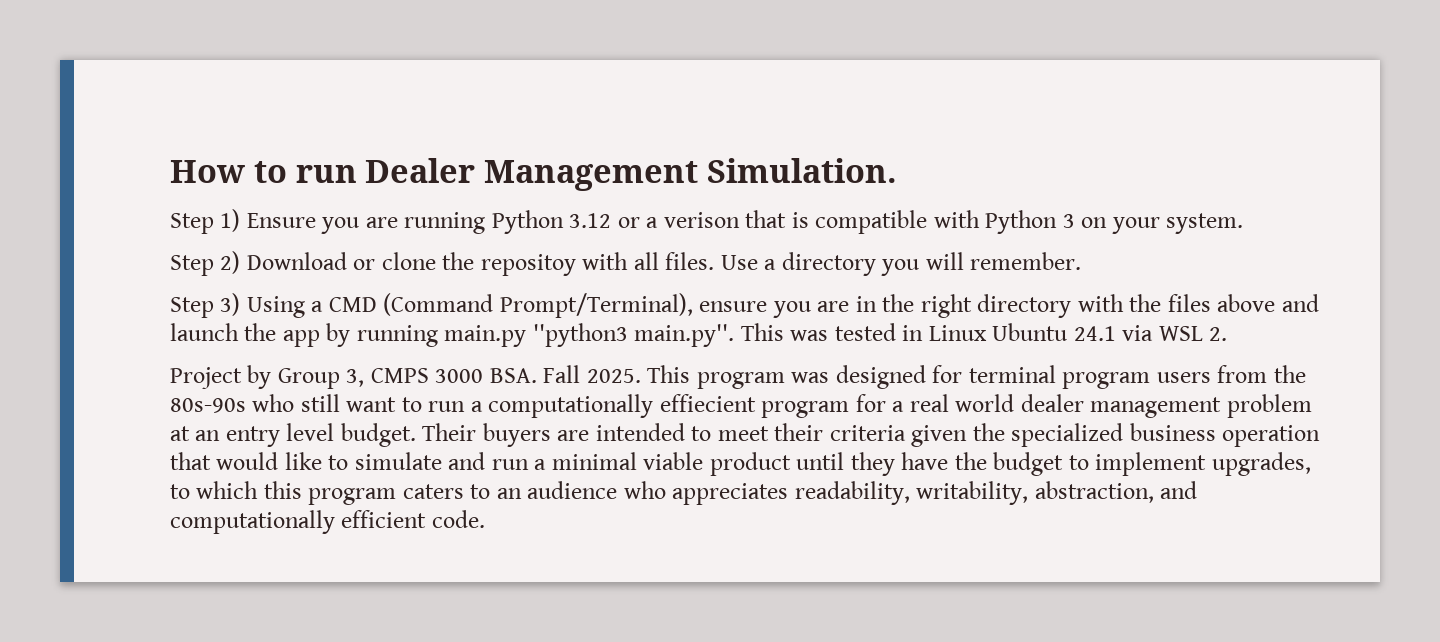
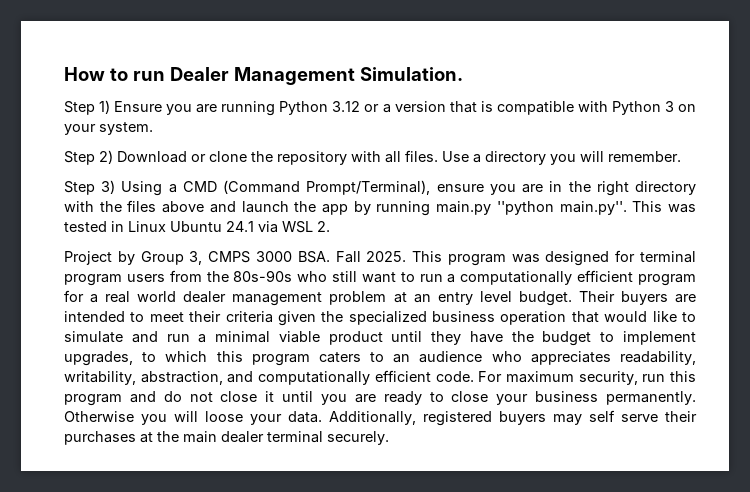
- Step 1) Ensure you are running Python 3.12 or a verison that is compatible with Python 3 on your system.
+ Step 1) Ensure you are running Python 3.12 or a version that is compatible with Python 3 on your system.
- Step 2) Download or clone the repositoy with all files.
+ Step 2) Download or clone the repository with all files.
- Step 3) Using a CMD (Command Prompt/Terminal), ensure you are in the right directory with the files above and launch the app by running main.py ''python3 main.py''. This was tested in Linux Ubuntu 24.1 via WSL 2.
+ Step 3) Using a CMD (Command Prompt/Terminal), ensure you are in the right directory with the files above and launch the app by running main.py ''python main.py''. This was tested in Linux Ubuntu 24.1 via WSL 2.
- This program was designed for terminal program users from the 80s-90s who still want to run a computationally effiecient program for a real world dealer management problem at an entry level budget.
+ This program was designed for terminal program users from the 80s-90s who still want to run a computationally efficient program for a real world dealer management problem at an entry level budget.
+ For maximum security, run this program and do not close it until you are ready to close your business permanently. Otherwise you will loose your data. Additionally, registered buyers may self serve their purchases at the main dealer terminal securely.

